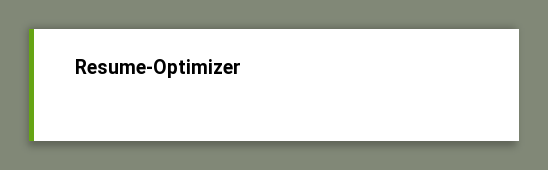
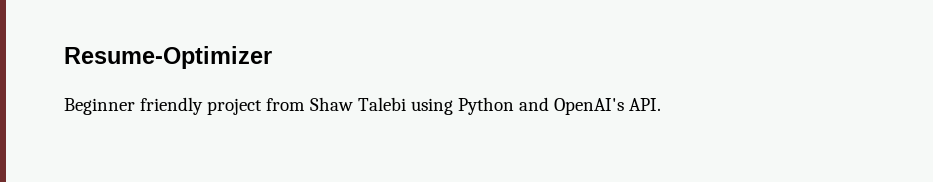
+ Beginner friendly project from Shaw Talebi using Python and OpenAI's API.

